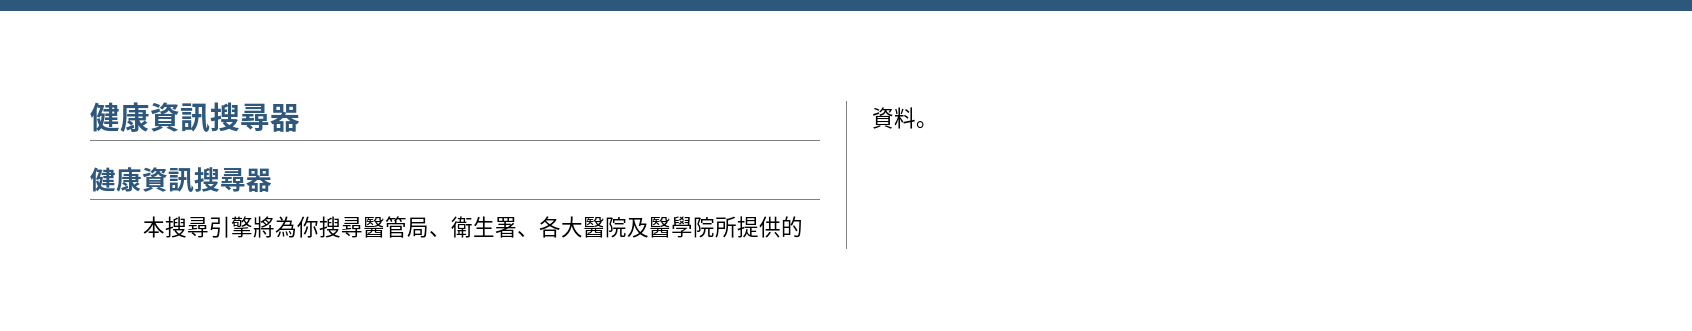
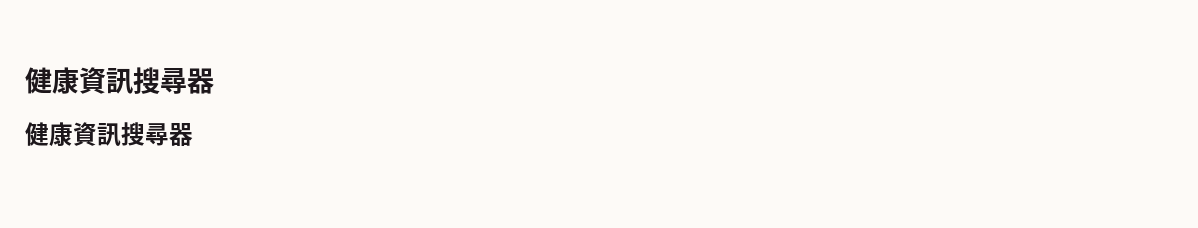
- 本搜尋引擎將為你搜尋醫管局、衛生署、各大醫院及醫學院所提供的資料。

